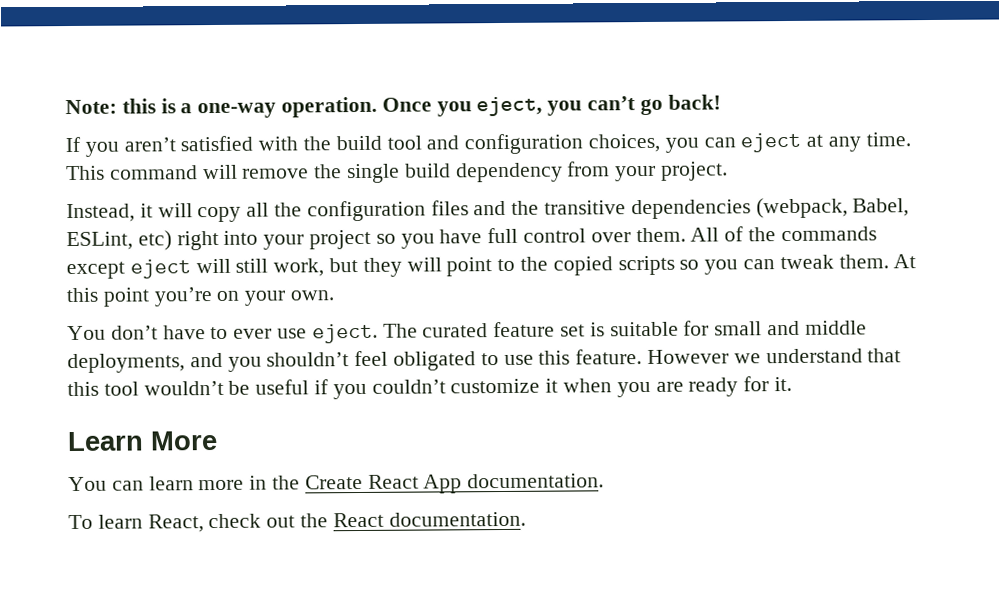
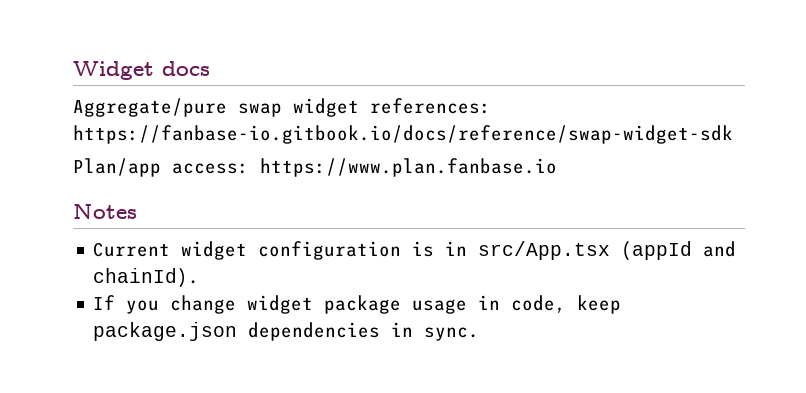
- Note: this is a one-way operation. Once you eject, you can’t go back!
- If you aren’t satisfied with the build tool and configuration choices, you can eject at any time. This command will remove the single build dependency from your project.
- Instead, it will copy all the configuration files and the transitive dependencies (webpack, Babel, ESLint, etc) right into your project so you have full control over them. All of the commands except eject will still work, but they will point to the copied scripts so you can tweak them. At this point you’re on your own.
- You don’t have to ever use eject. The curated feature set is suitable for small and middle deployments, and you shouldn’t feel obligated to use this feature. However we understand that this tool wouldn’t be useful if you couldn’t customize it when you are ready for it.
- Learn More
- You can learn more in the Create React App documentation.
- To learn React, check out the React documentation.
+ Widget docs
+ Aggregate/pure swap widget references: https://fanbase-io.gitbook.io/docs/reference/swap-widget-sdk
+ Plan/app access: https://www.plan.fanbase.io
+ Notes
+ Current widget configuration is in src/App.tsx (appId and chainId).
+ If you change widget package usage in code, keep package.json dependencies in sync.

